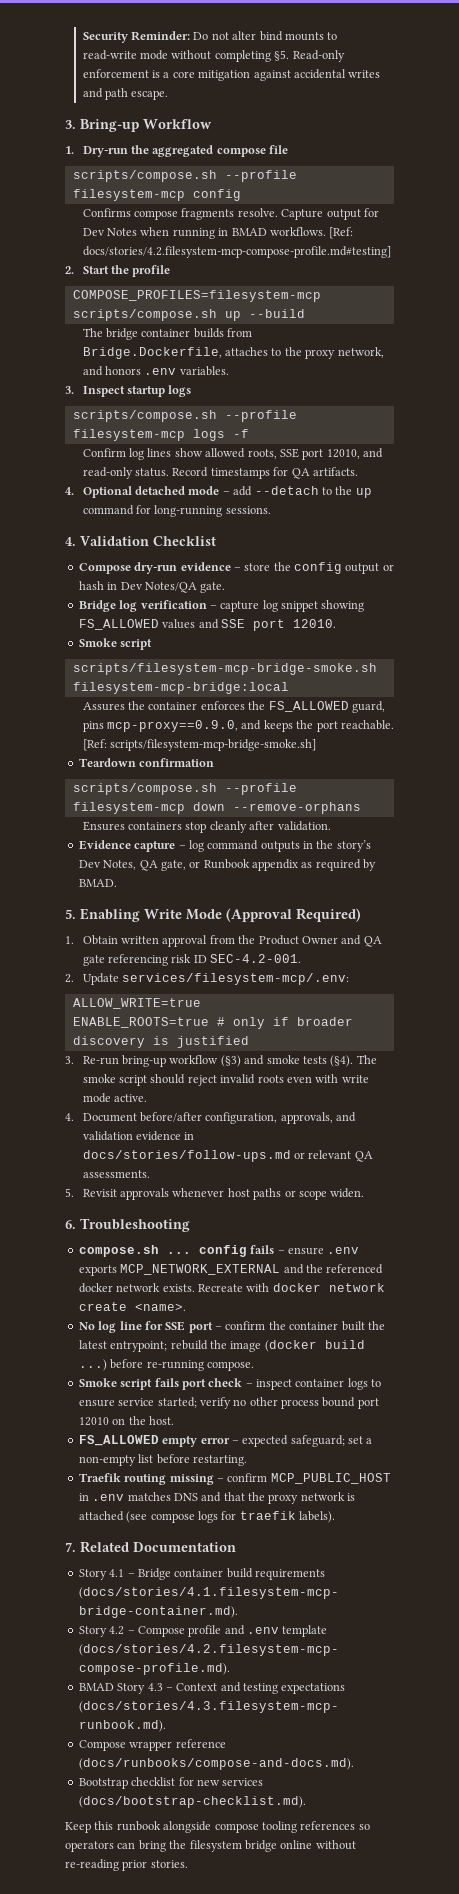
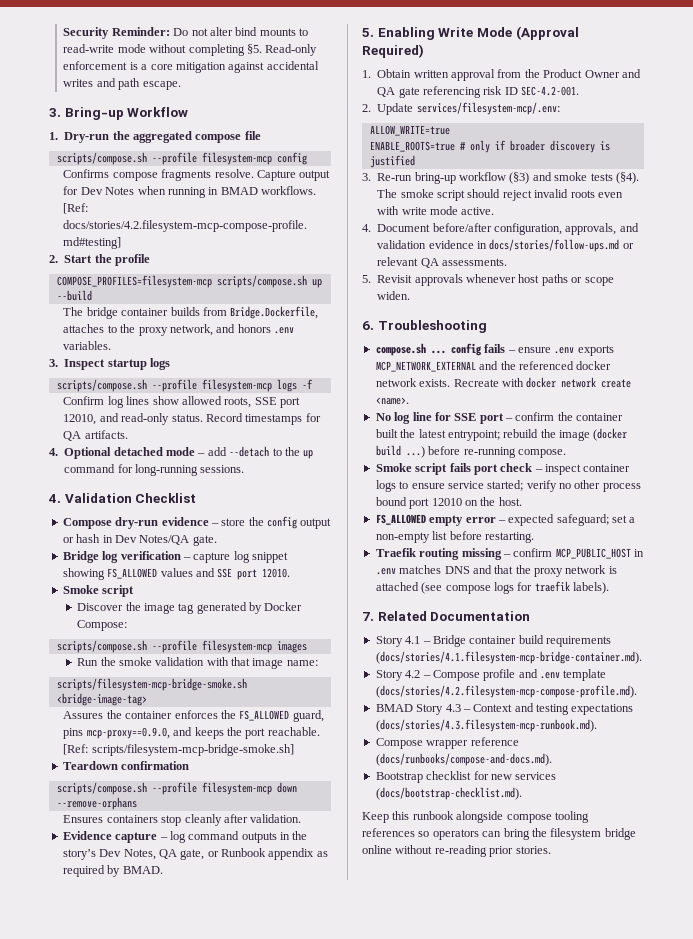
+ Discover the image tag generated by Docker Compose:
+ scripts/compose.sh --profile filesystem-mcp images
+ Run the smoke validation with that image name:
- scripts/filesystem-mcp-bridge-smoke.sh filesystem-mcp-bridge:local
+ scripts/filesystem-mcp-bridge-smoke.sh <bridge-image-tag>

